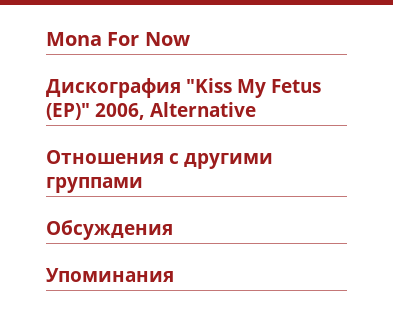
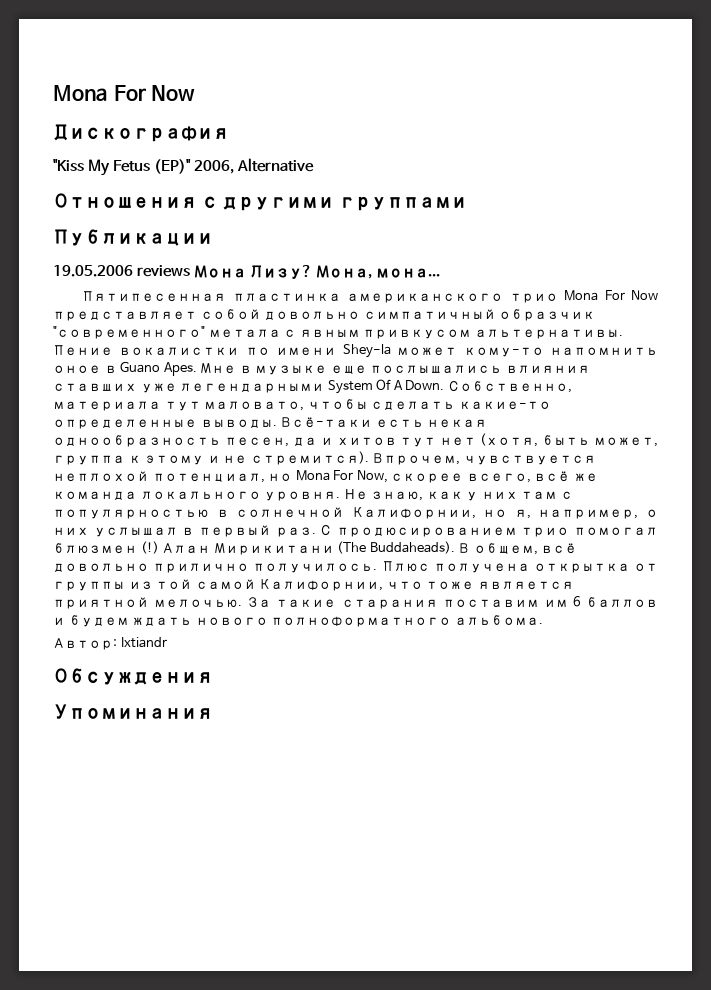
- Дискография "Kiss My Fetus (EP)" 2006, Alternative
+ Дискография
+ "Kiss My Fetus (EP)" 2006, Alternative
+ Публикации
+ 19.05.2006 reviews Мона Лизу? Мона, мона...
+ Пятипесенная пластинка американского трио Mona For Now представляет собой довольно симпатичный образчик "современного" метала с явным привкусом альтернативы. Пение вокалистки по имени Shey-la может кому-то напомнить оное в Guano Apes. Мне в музыке еще послышались влияния ставших уже легендарными System Of A Down. Собственно, материала тут маловато, чтобы сделать какие-то определенные выводы. Всё-таки есть некая однообразность песен, да и хитов тут нет (хотя, быть может, группа к этому и не стремится). Впрочем, чувствуется неплохой потенциал, но Mona For Now, скорее всего, всё же команда локального уровня. Не знаю, как у них там с популярностью в солнечной Калифорнии, но я, например, о них услышал в первый раз. С продюсированием трио помогал блюзмен (!) Алан Мирикитани (The Buddaheads). В общем, всё довольно прилично получилось. Плюс получена открытка от группы из той самой Калифорнии, что тоже является приятной мелочью. За такие старания поставим им 6 баллов и будем ждать нового полноформатного альбома.
+ Автор: Ixtiandr

